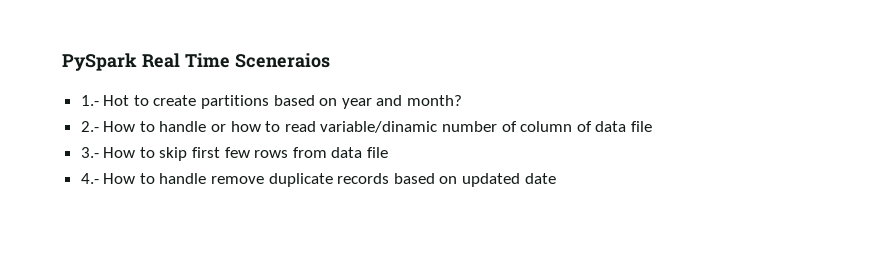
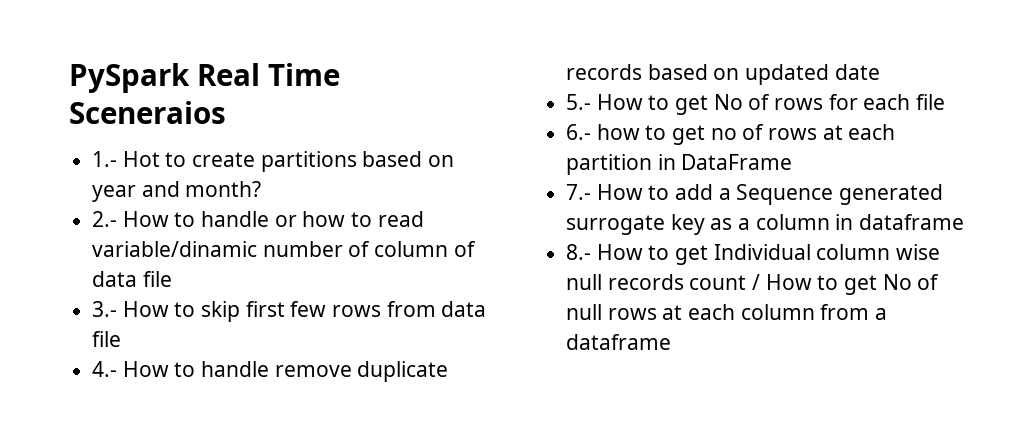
+ 5.- How to get No of rows for each file
+ 6.- how to get no of rows at each partition in DataFrame
+ 7.- How to add a Sequence generated surrogate key as a column in dataframe
+ 8.- How to get Individual column wise null records count / How to get No of null rows at each column from a dataframe

